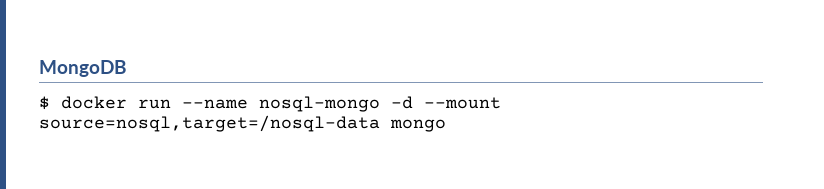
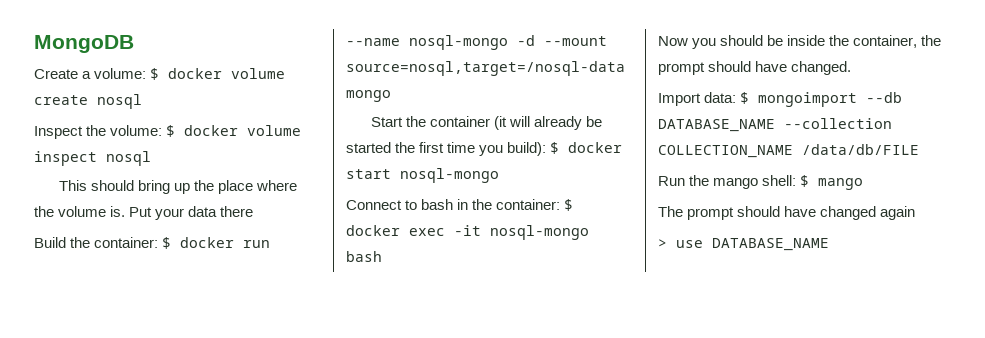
- $ docker run --name nosql-mongo -d --mount source=nosql,target=/nosql-data mongo
+ Create a volume: $ docker volume create nosql
+ Inspect the volume: $ docker volume inspect nosql
+ This should bring up the place where the volume is. Put your data there
+ Build the container: $ docker run --name nosql-mongo -d --mount source=nosql,target=/nosql-data mongo
+ Start the container (it will already be started the first time you build): $ docker start nosql-mongo
+ Connect to bash in the container: $ docker exec -it nosql-mongo bash
+ Now you should be inside the container, the prompt should have changed.
+ Import data: $ mongoimport --db DATABASE_NAME --collection COLLECTION_NAME /data/db/FILE
+ Run the mango shell: $ mango
+ The prompt should have changed again
+ > use DATABASE_NAME

